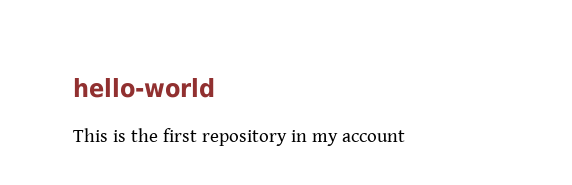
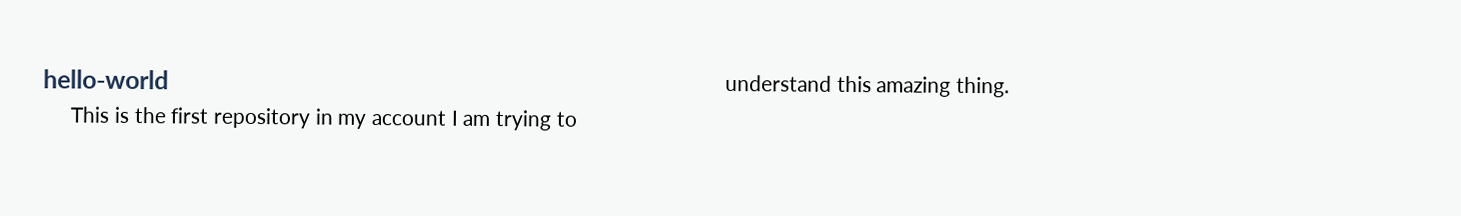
- This is the first repository in my account
+ This is the first repository in my account I am trying to understand this amazing thing.

